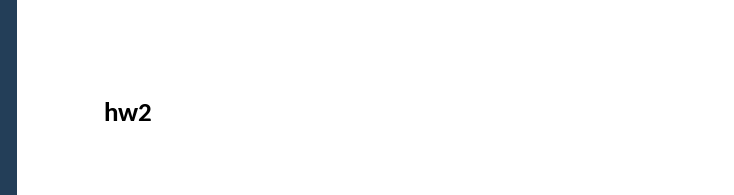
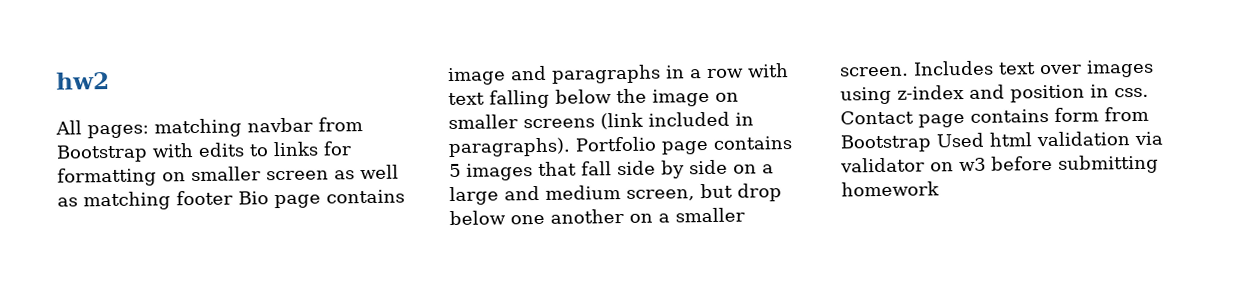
+ All pages: matching navbar from Bootstrap with edits to links for formatting on smaller screen as well as matching footer Bio page contains image and paragraphs in a row with text falling below the image on smaller screens (link included in paragraphs). Portfolio page contains 5 images that fall side by side on a large and medium screen, but drop below one another on a smaller screen. Includes text over images using z-index and position in css. Contact page contains form from Bootstrap Used html validation via validator on w3 before submitting homework

